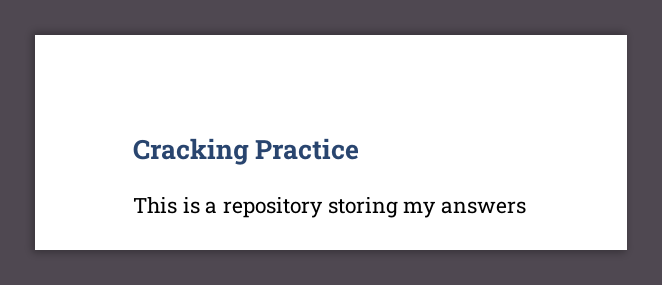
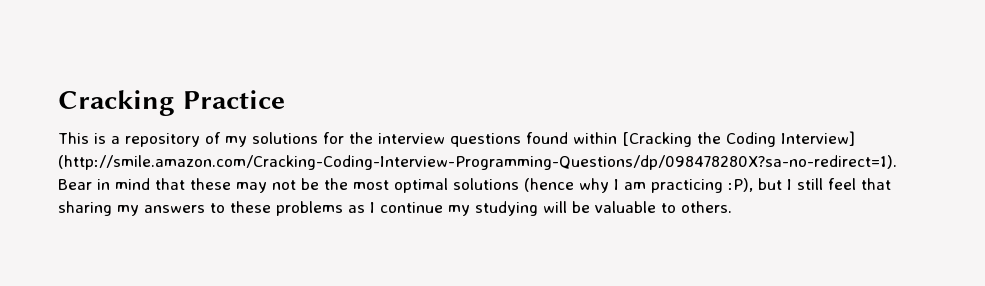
- This is a repository storing my answers
+ This is a repository of my solutions for the interview questions found within [Cracking the Coding Interview] (http://smile.amazon.com/Cracking-Coding-Interview-Programming-Questions/dp/098478280X?sa-no-redirect=1). Bear in mind that these may not be the most optimal solutions (hence why I am practicing :P), but I still feel that sharing my answers to these problems as I continue my studying will be valuable to others.

